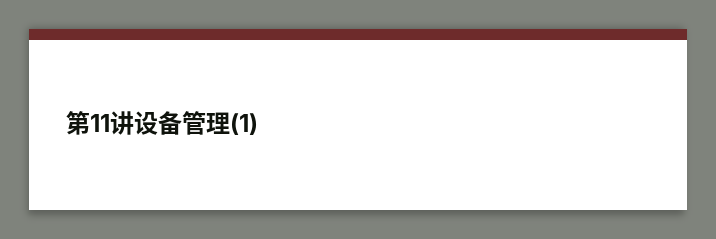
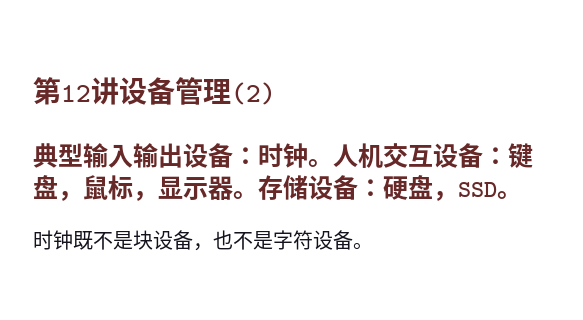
- 第11讲设备管理(1)
+ 第12讲设备管理(2)
+ 典型输入输出设备：时钟。人机交互设备：键盘，鼠标，显示器。存储设备：硬盘，SSD。
+ 时钟既不是块设备，也不是字符设备。

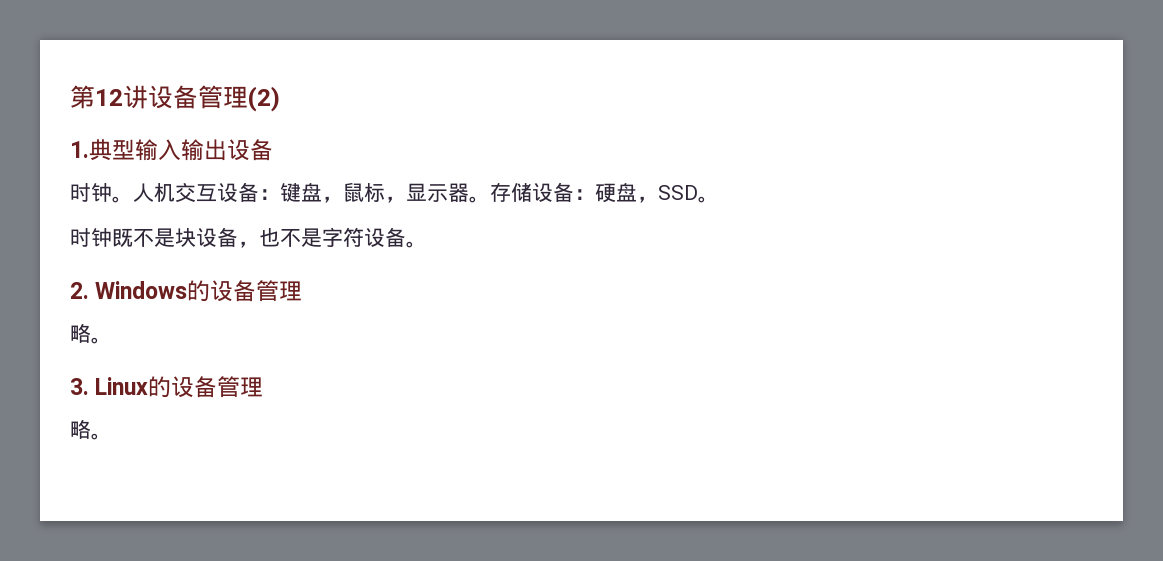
- 典型输入输出设备：时钟。
+ 1.典型输入输出设备
+ 时钟。
+ 2. Windows的设备管理
+ 略。
+ 3. Linux的设备管理
+ 略。

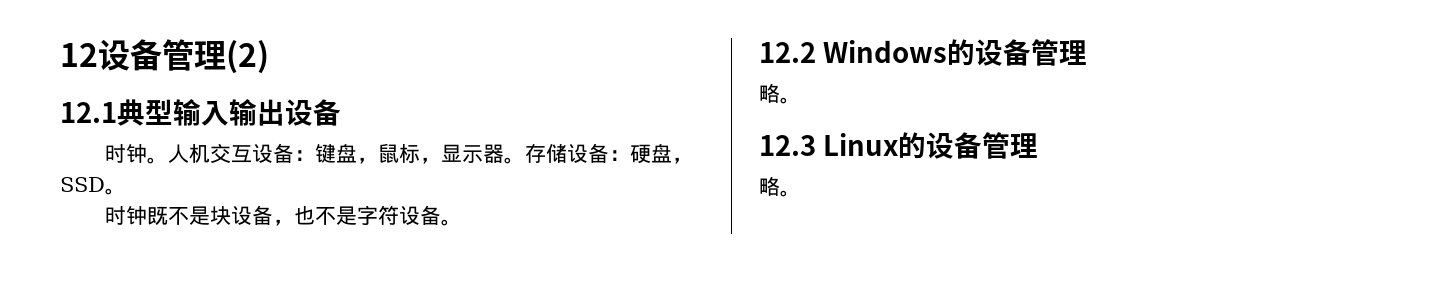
- 第12讲设备管理(2)
+ 12设备管理(2)
- 1.典型输入输出设备
+ 12.1典型输入输出设备
- 2. Windows的设备管理
+ 12.2 Windows的设备管理
- 3. Linux的设备管理
+ 12.3 Linux的设备管理

